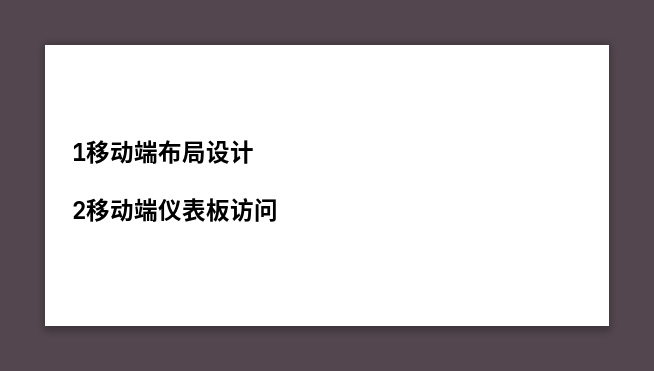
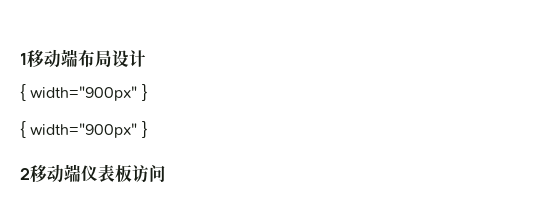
  1移动端布局设计
+ { width="900px" }
+ { width="900px" }

